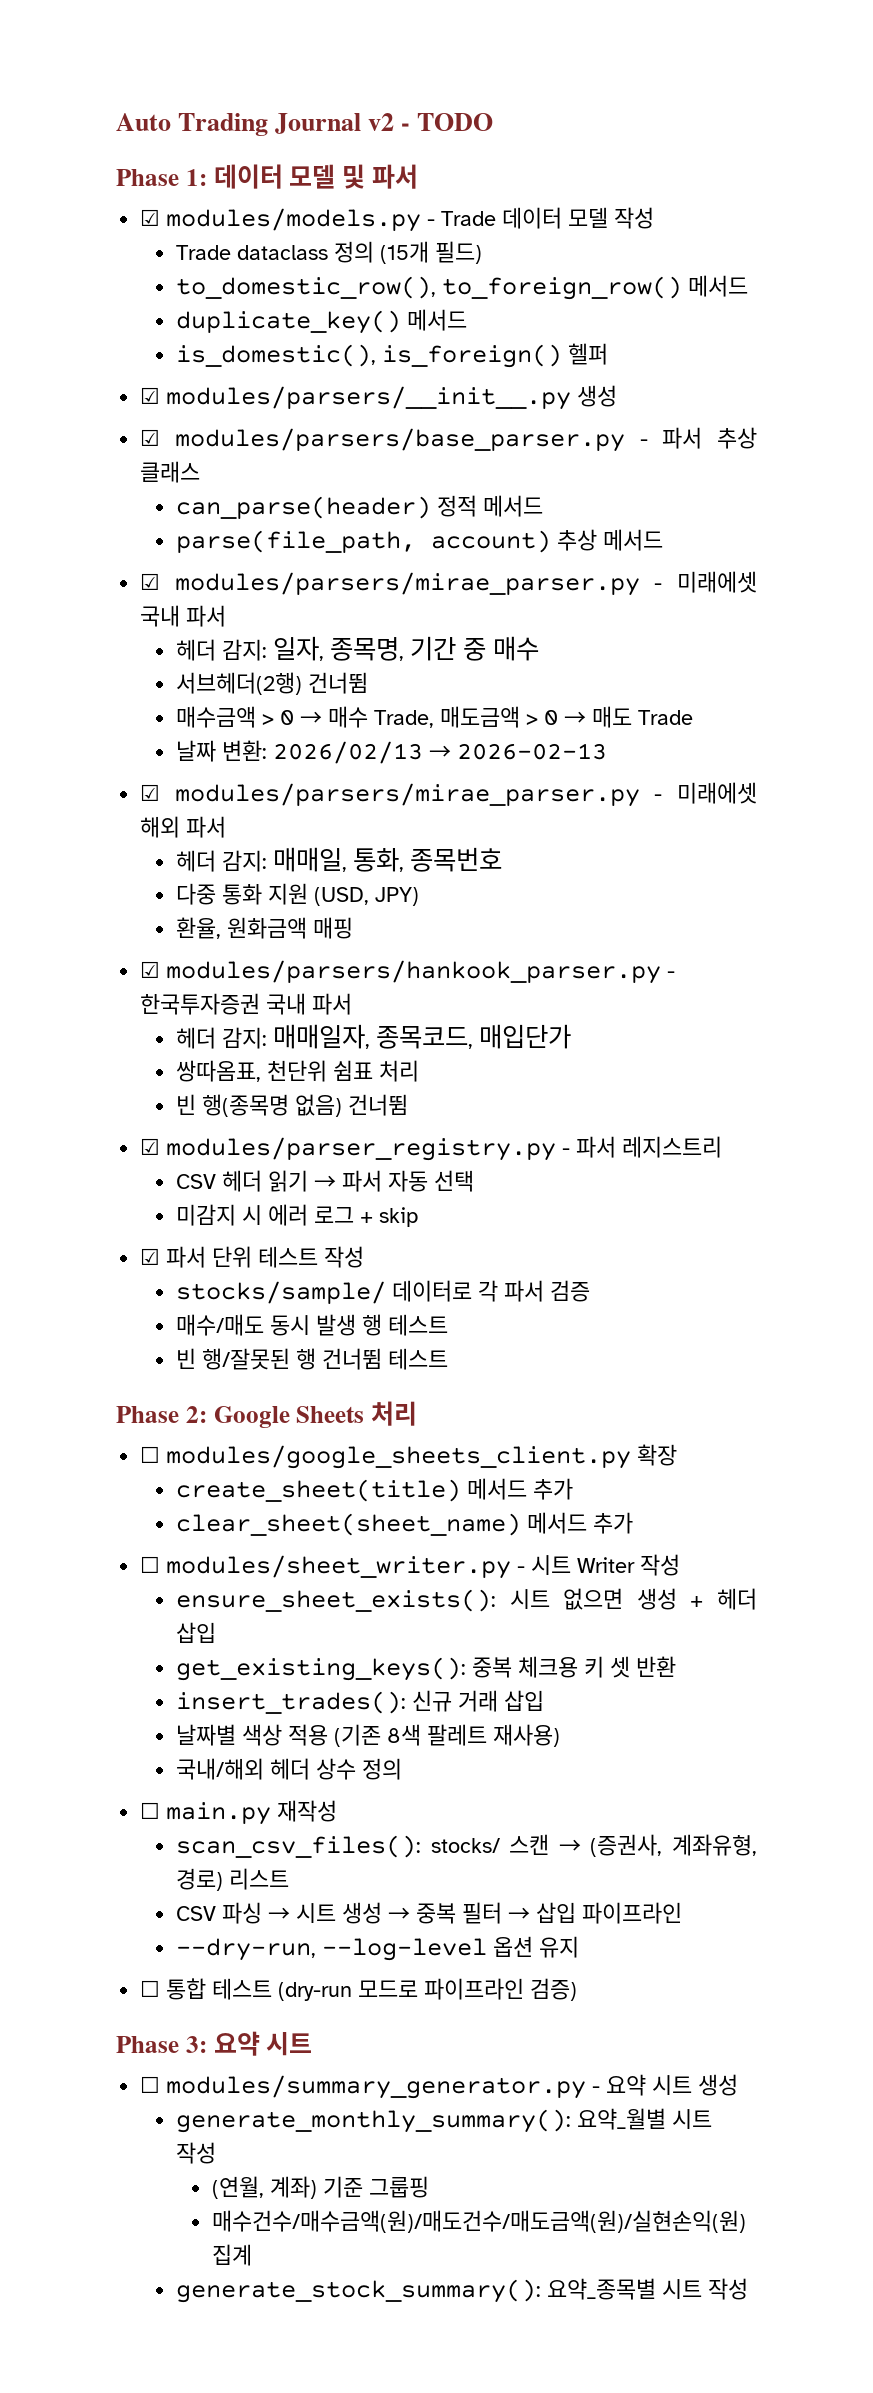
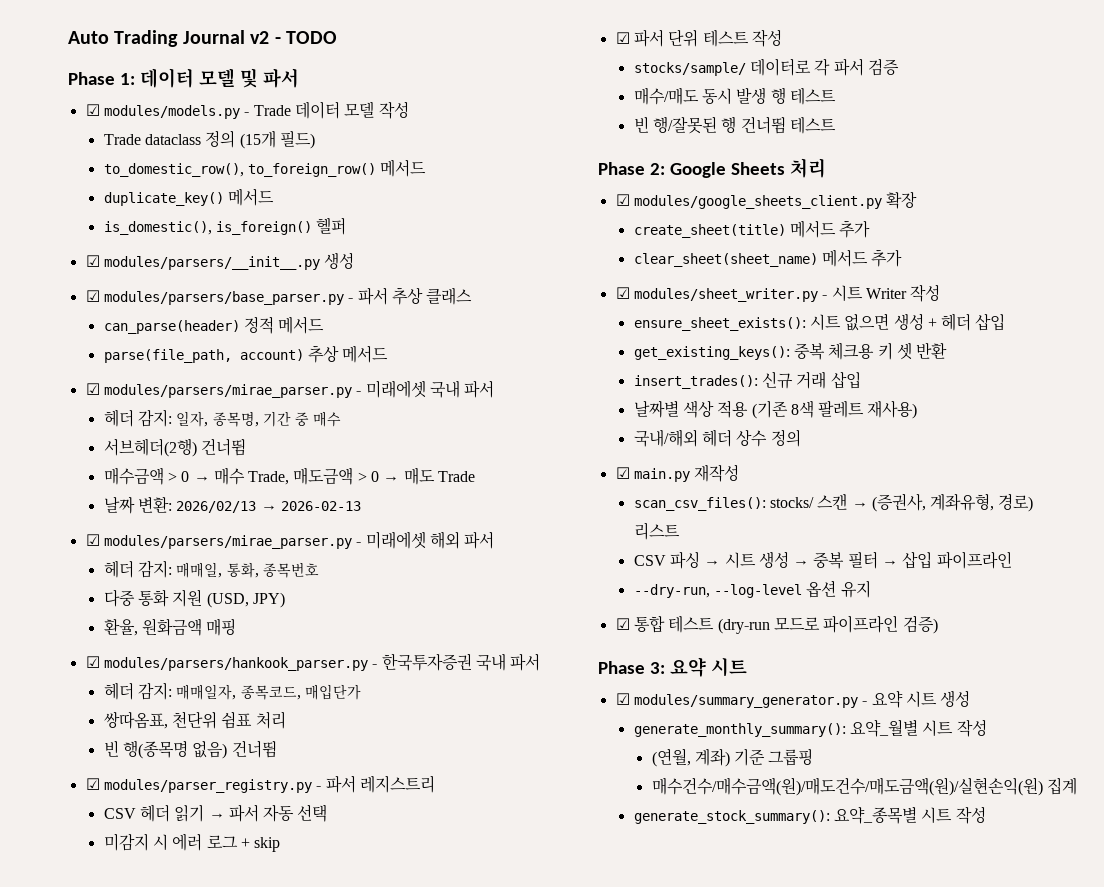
- ☐ modules/google_sheets_client.py 확장
+ ☑ modules/google_sheets_client.py 확장
- ☐ modules/sheet_writer.py - 시트 Writer 작성
+ ☑ modules/sheet_writer.py - 시트 Writer 작성
- ☐ main.py 재작성
+ ☑ main.py 재작성
- ☐ 통합 테스트 (dry-run 모드로 파이프라인 검증)
+ ☑ 통합 테스트 (dry-run 모드로 파이프라인 검증)
- ☐ modules/summary_generator.py - 요약 시트 생성
+ ☑ modules/summary_generator.py - 요약 시트 생성

